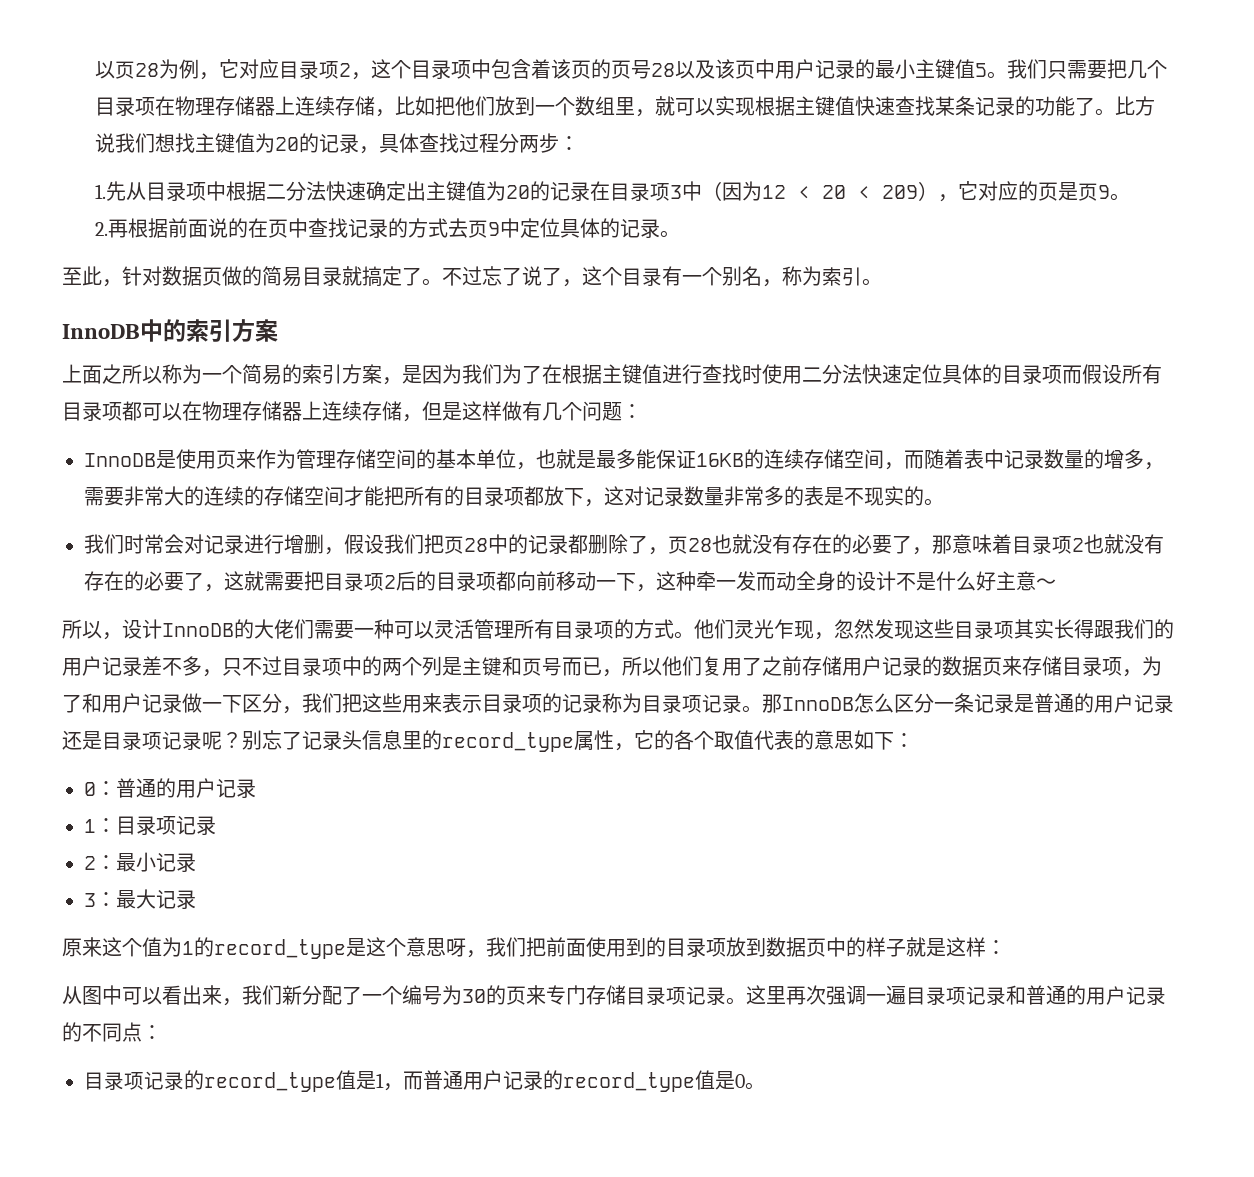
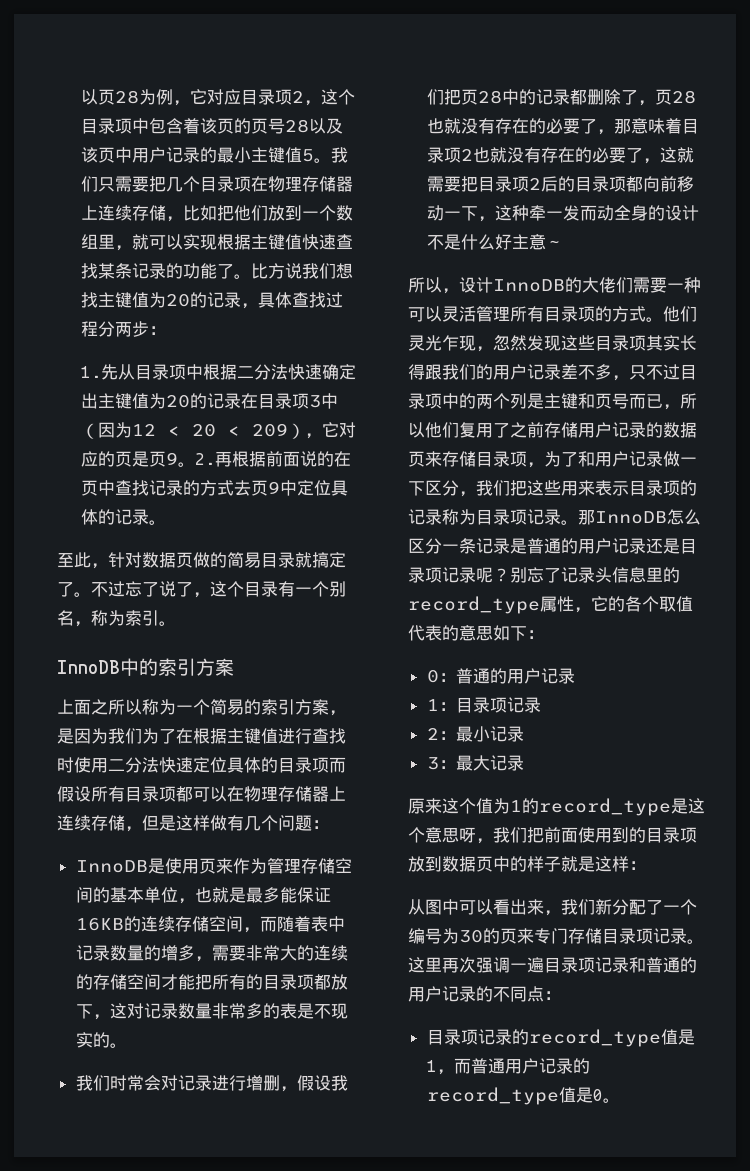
- 1.先从目录项中根据二分法快速确定出主键值为20的记录在目录项3中（因为12 < 20 < 209），它对应的页是页9。
- 2.再根据前面说的在页中查找记录的方式去页9中定位具体的记录。
+ 1.先从目录项中根据二分法快速确定出主键值为20的记录在目录项3中（因为12 < 20 < 209），它对应的页是页9。2.再根据前面说的在页中查找记录的方式去页9中定位具体的记录。

